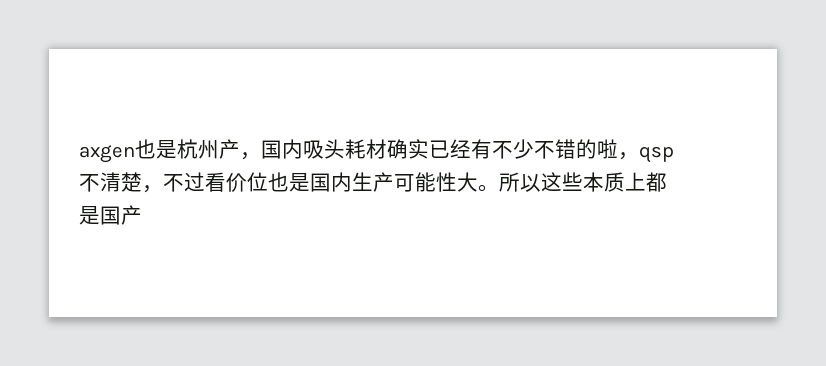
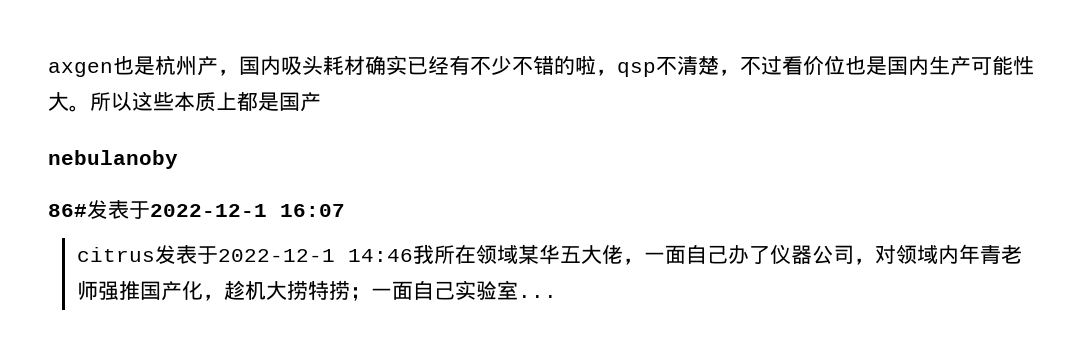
+ nebulanoby
+ 86#发表于2022-12-1 16:07
+ citrus发表于2022-12-1 14:46我所在领域某华五大佬，一面自己办了仪器公司，对领域内年青老师强推国产化，趁机大捞特捞；一面自己实验室...

